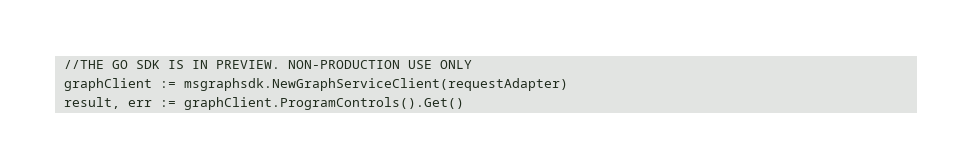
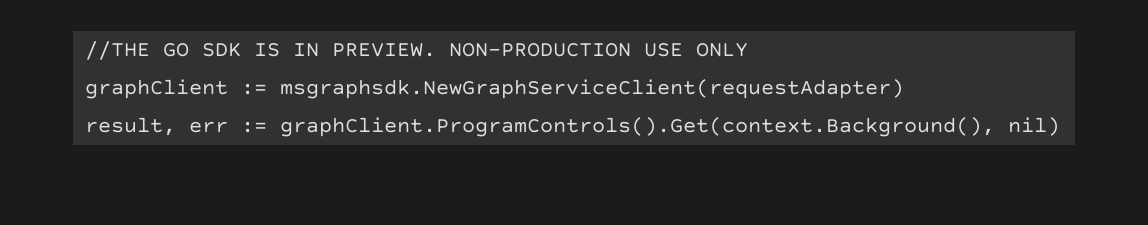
- result, err := graphClient.ProgramControls().Get()
+ result, err := graphClient.ProgramControls().Get(context.Background(), nil)

